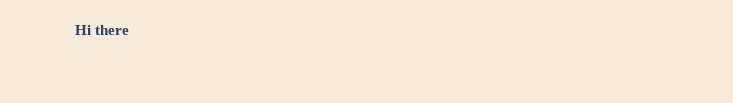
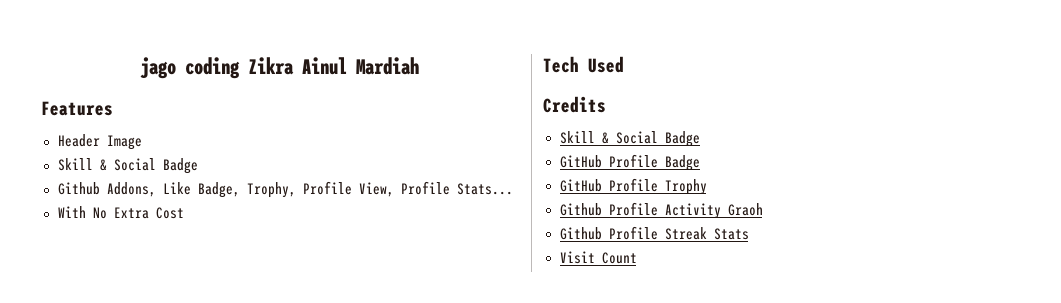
- Hi there
+ jago coding Zikra Ainul Mardiah
+ Features
+ Header Image
+ Skill & Social Badge
+ Github Addons, Like Badge, Trophy, Profile View, Profile Stats...
+ With No Extra Cost
+ Tech Used
+ Credits
+ Skill & Social Badge
+ GitHub Profile Badge
+ GitHub Profile Trophy
+ Github Profile Activity Graoh
+ Github Profile Streak Stats
+ Visit Count

